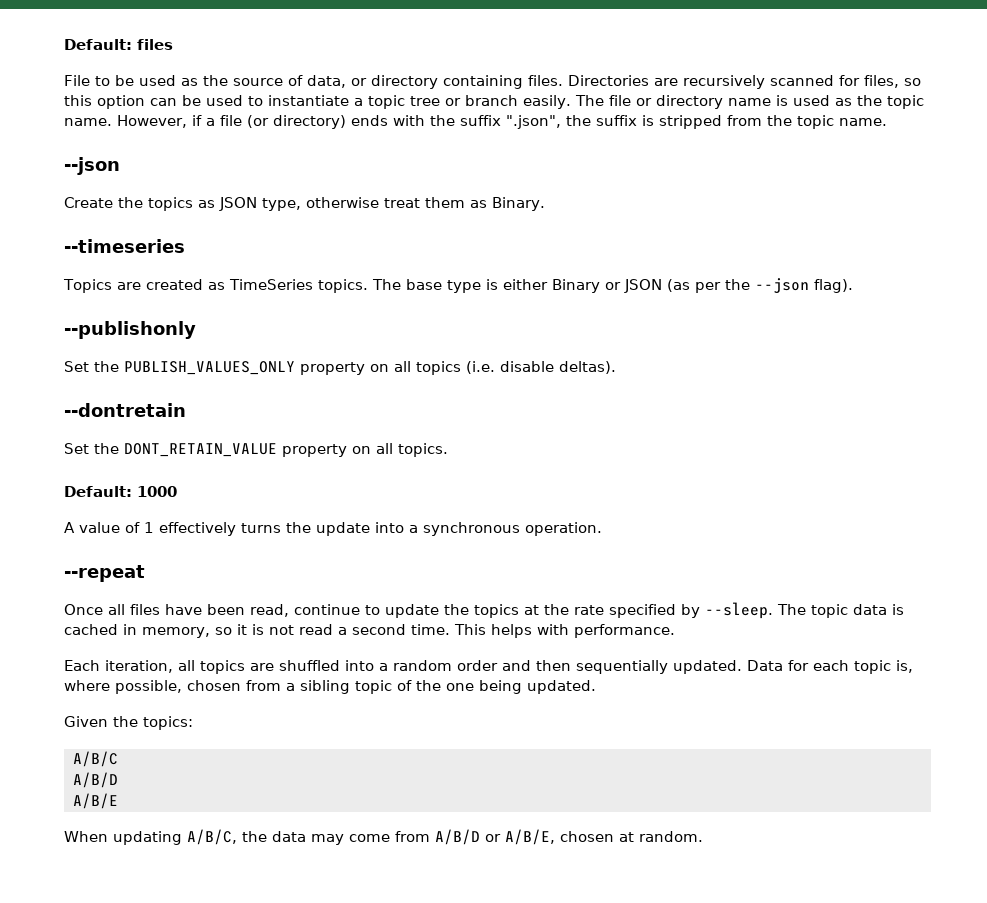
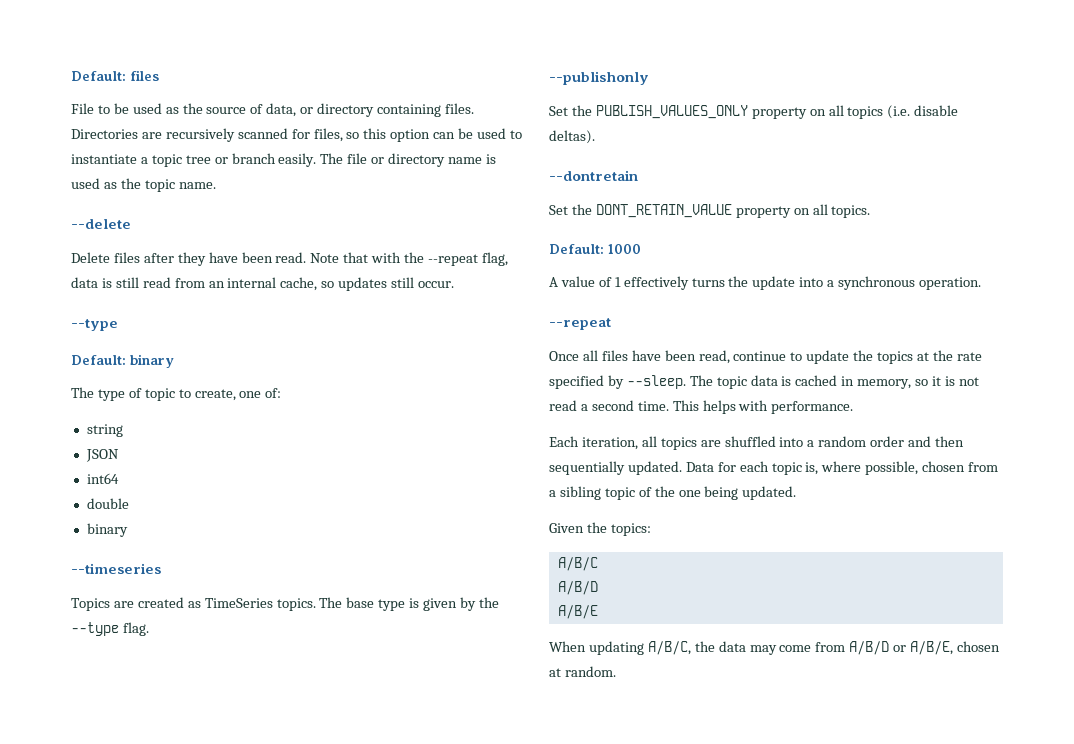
- The file or directory name is used as the topic name. However, if a file (or directory) ends with the suffix ".json", the suffix is stripped from the topic name.
- --json
- Create the topics as JSON type, otherwise treat them as Binary.
+ The file or directory name is used as the topic name.
+ --delete
+ Delete files after they have been read. Note that with the --repeat flag, data is still read from an internal cache, so updates still occur.
+ --type
+ Default: binary
+ The type of topic to create, one of:
+ string
+ JSON
+ int64
+ double
+ binary
- The base type is either Binary or JSON (as per the --json flag).
+ The base type is given by the --type flag.

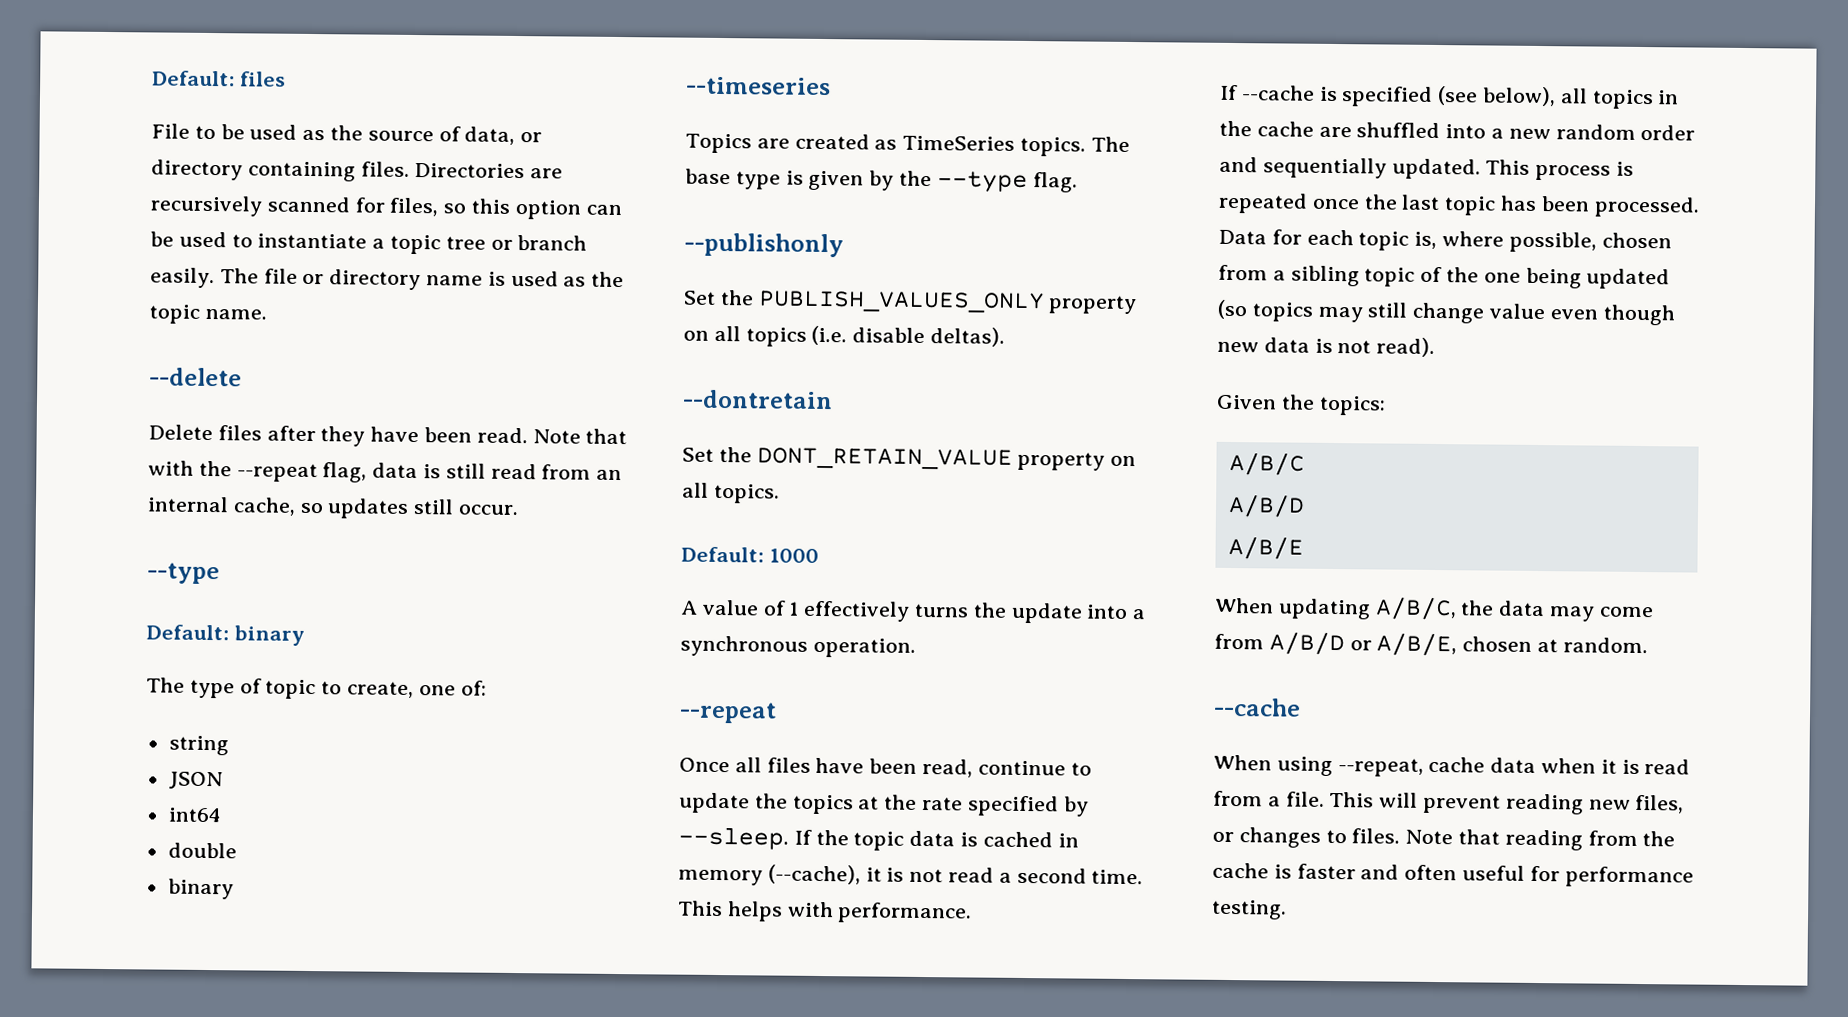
- The topic data is cached in memory, so it is not read a second time.
+ If the topic data is cached in memory (--cache), it is not read a second time.
- Each iteration, all topics are shuffled into a random order and then sequentially updated.
+ If --cache is specified (see below), all topics in the cache are shuffled into a new random order and sequentially updated.
+ This process is repeated once the last topic has been processed.
- Data for each topic is, where possible, chosen from a sibling topic of the one being updated.
+ Data for each topic is, where possible, chosen from a sibling topic of the one being updated (so topics may still change value even though new data is not read).
  When updating A/B/C, the data may come from A/B/D or A/B/E, chosen at random.
+ --cache
+ When using --repeat, cache data when it is read from a file. This will prevent reading new files, or changes to files. Note that reading from the cache is faster and often useful for performance testing.

